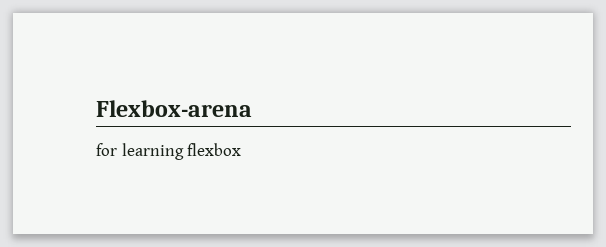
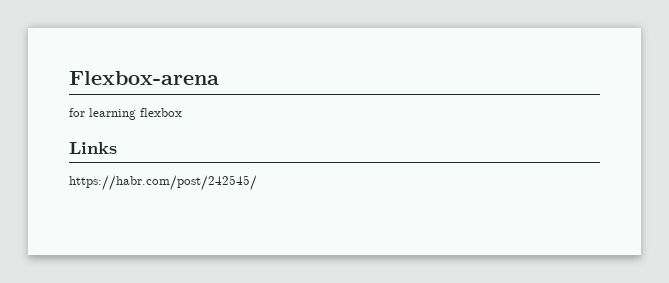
+ Links
+ https://habr.com/post/242545/

